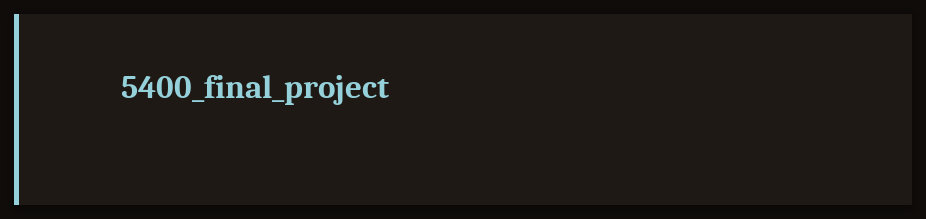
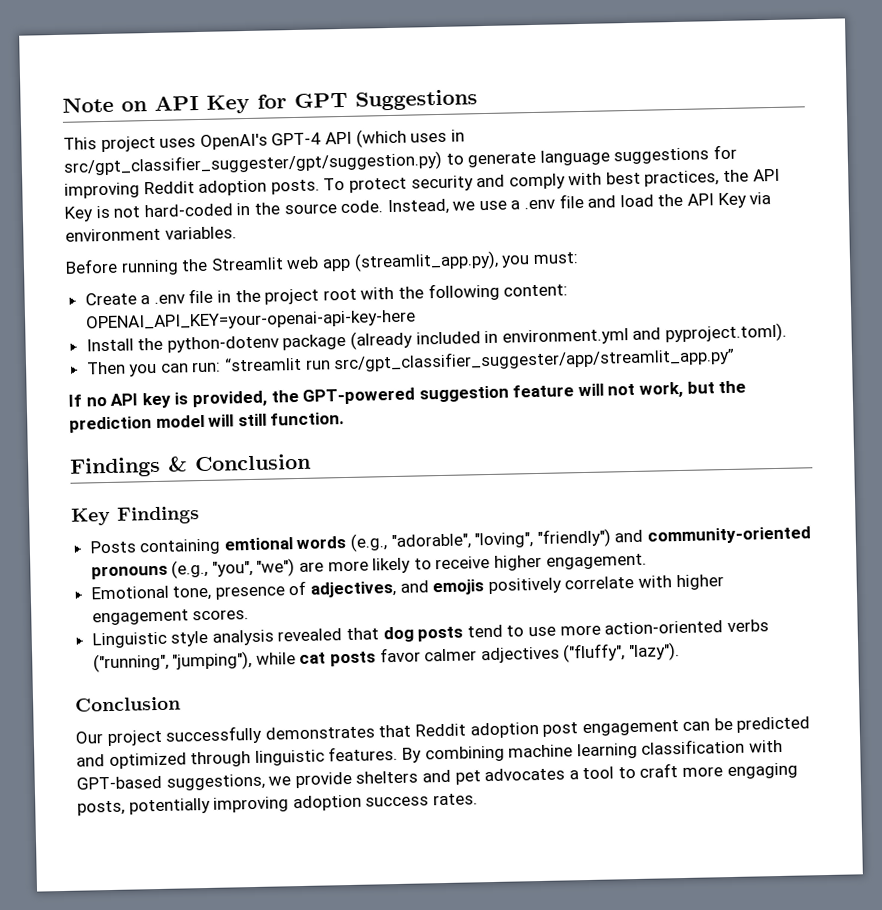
- 5400_final_project
+ Note on API Key for GPT Suggestions
+ This project uses OpenAI's GPT-4 API (which uses in src/gpt_classifier_suggester/gpt/suggestion.py) to generate language suggestions for improving Reddit adoption posts. To protect security and comply with best practices, the API Key is not hard-coded in the source code. Instead, we use a .env file and load the API Key via environment variables.
+ Before running the Streamlit web app (streamlit_app.py), you must:
+ Create a .env file in the project root with the following content: OPENAI_API_KEY=your-openai-api-key-here
+ Install the python-dotenv package (already included in environment.yml and pyproject.toml).
+ Then you can run: “streamlit run src/gpt_classifier_suggester/app/streamlit_app.py”
+ If no API key is provided, the GPT-powered suggestion feature will not work, but the prediction model will still function.
+ Findings & Conclusion
+ Key Findings
+ Posts containing emtional words (e.g., "adorable", "loving", "friendly") and community-oriented pronouns (e.g., "you", "we") are more likely to receive higher engagement.
+ Emotional tone, presence of adjectives, and emojis positively correlate with higher engagement scores.
+ Linguistic style analysis revealed that dog posts tend to use more action-oriented verbs ("running", "jumping"), while cat posts favor calmer adjectives ("fluffy", "lazy").
+ Conclusion
+ Our project successfully demonstrates that Reddit adoption post engagement can be predicted and optimized through linguistic features. By combining machine learning classification with GPT-based suggestions, we provide shelters and pet advocates a tool to craft more engaging posts, potentially improving adoption success rates.

